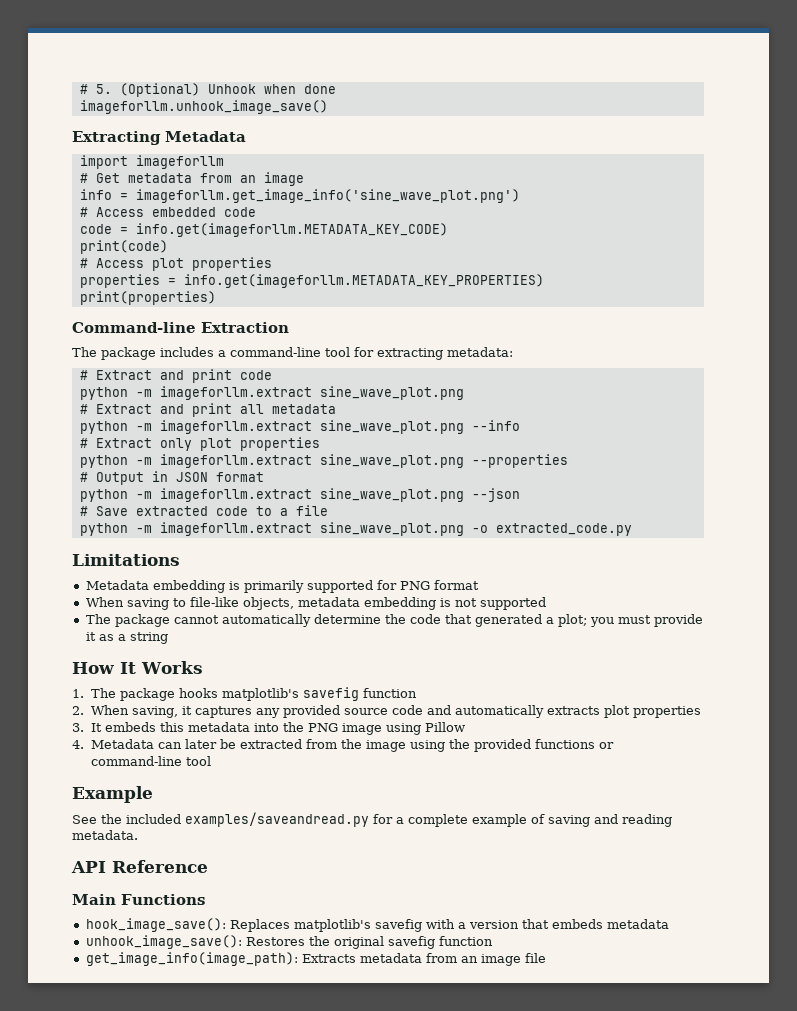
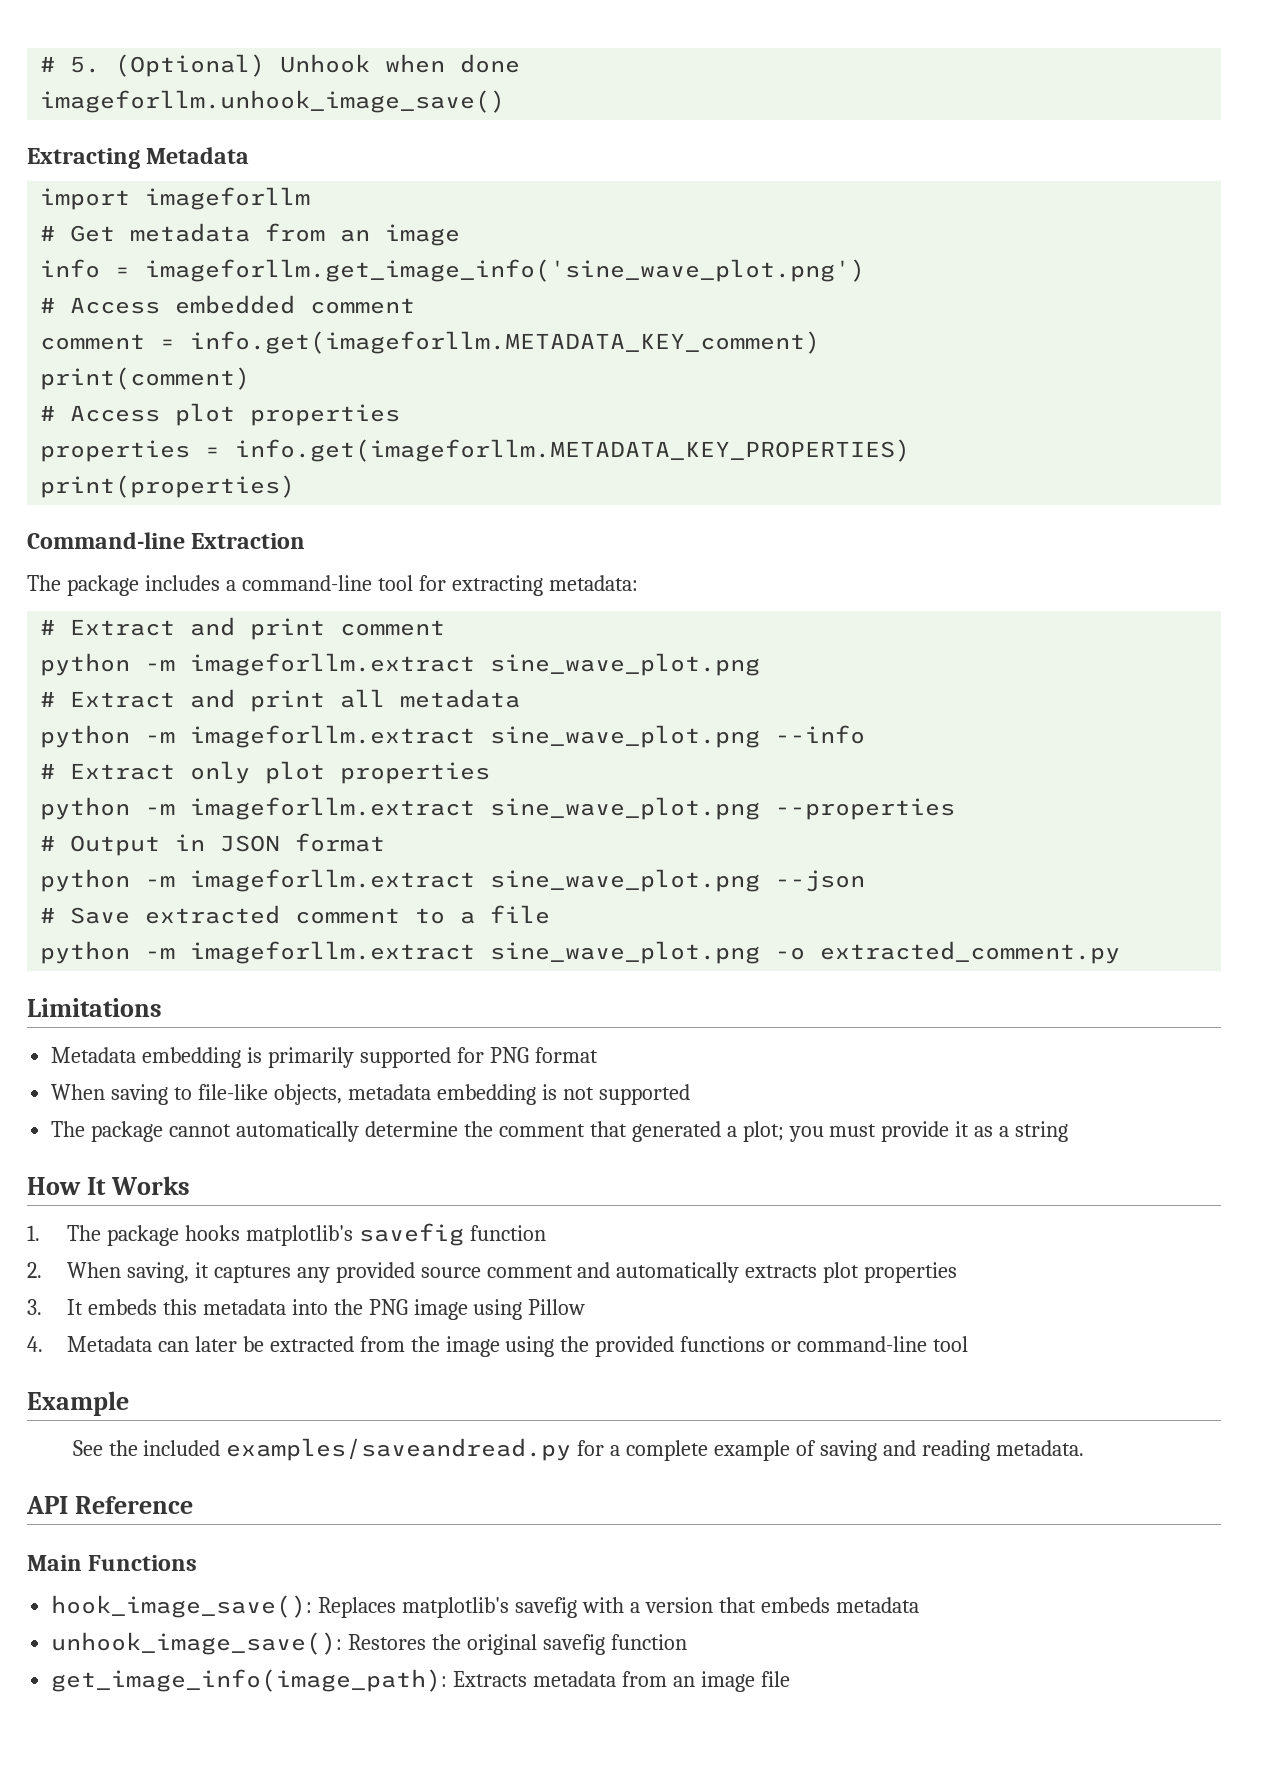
- # Access embedded code
- code = info.get(imageforllm.METADATA_KEY_CODE)
- print(code)
+ # Access embedded comment
+ comment = info.get(imageforllm.METADATA_KEY_comment)
+ print(comment)
- # Extract and print code
+ # Extract and print comment
- # Save extracted code to a file
+ # Save extracted comment to a file
- python -m imageforllm.extract sine_wave_plot.png -o extracted_code.py
+ python -m imageforllm.extract sine_wave_plot.png -o extracted_comment.py
- The package cannot automatically determine the code that generated a plot; you must provide it as a string
+ The package cannot automatically determine the comment that generated a plot; you must provide it as a string
- 2. When saving, it captures any provided source code and automatically extracts plot properties
+ 2. When saving, it captures any provided source comment and automatically extracts plot properties

